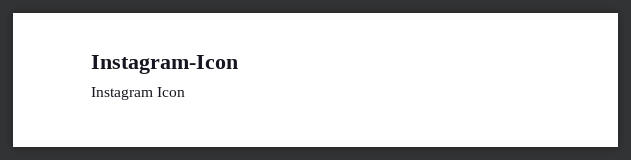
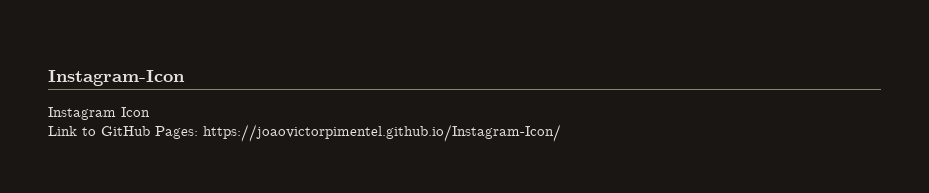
+ Link to GitHub Pages: https://joaovictorpimentel.github.io/Instagram-Icon/

